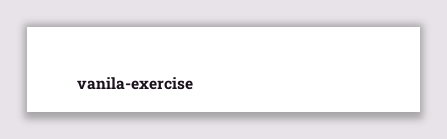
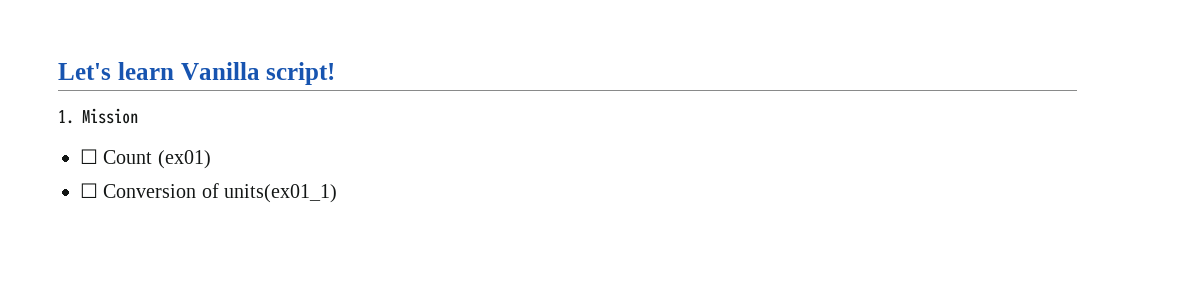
- vanila-exercise
+ Let's learn Vanilla script!
+ 1. Mission
+ ☐ Count (ex01)
+ ☐ Conversion of units(ex01_1)

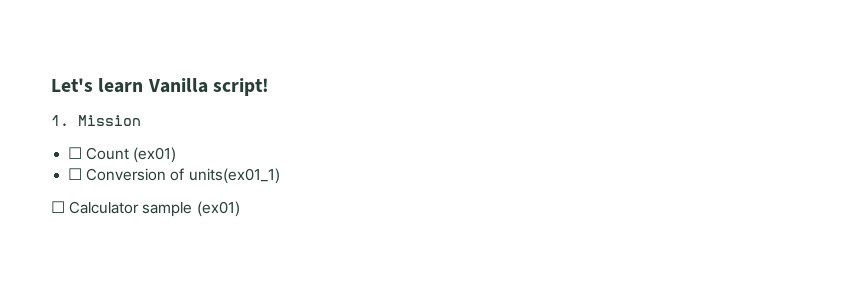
+ ☐ Calculator sample (ex01)

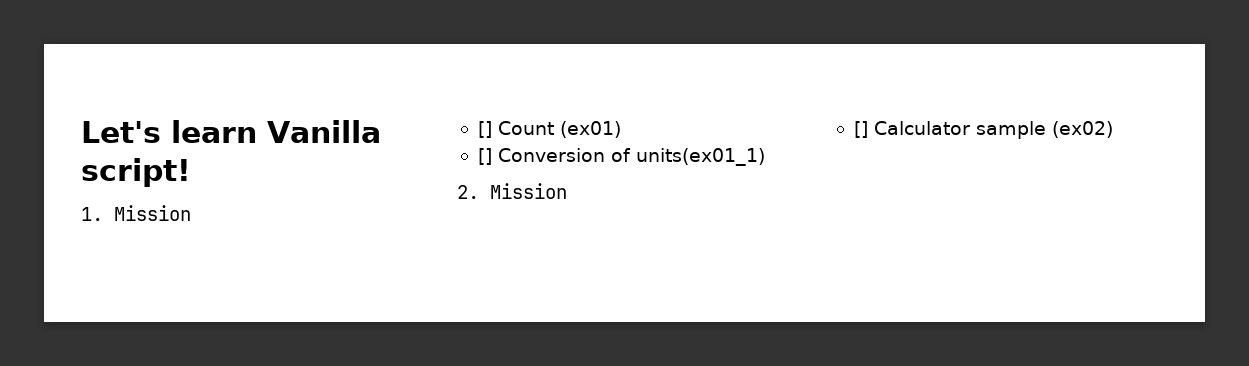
- ☐ Count (ex01)
+ [] Count (ex01)
- ☐ Conversion of units(ex01_1)
+ [] Conversion of units(ex01_1)
- ☐ Calculator sample (ex01)
+ 2. Mission
+ [] Calculator sample (ex02)

